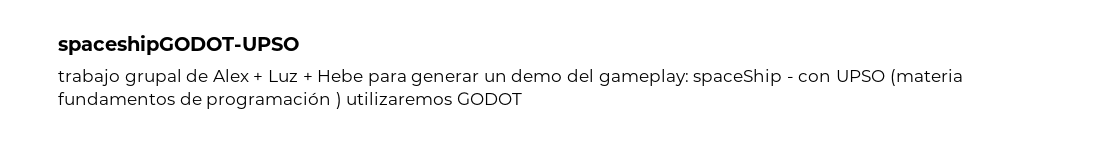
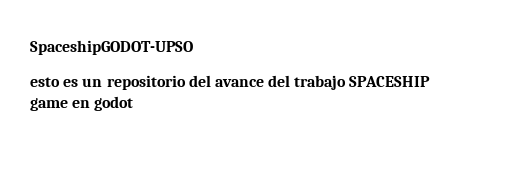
- spaceshipGODOT-UPSO
- trabajo grupal de Alex + Luz + Hebe para generar un demo del gameplay: spaceShip - con UPSO (materia fundamentos de programación ) utilizaremos GODOT
+ SpaceshipGODOT-UPSO
+ esto es un repositorio del avance del trabajo SPACESHIP game en godot

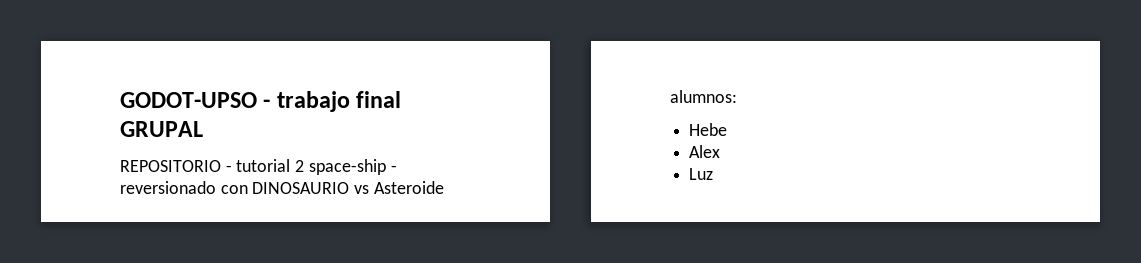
- SpaceshipGODOT-UPSO
- esto es un repositorio del avance del trabajo SPACESHIP game en godot
+ GODOT-UPSO - trabajo final GRUPAL
+ REPOSITORIO - tutorial 2 space-ship - reversionado con DINOSAURIO vs Asteroide alumnos:
+ Hebe
+ Alex
+ Luz

